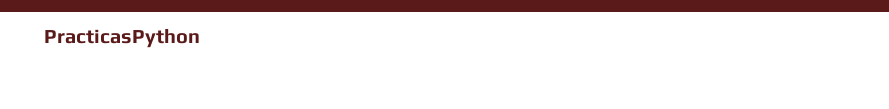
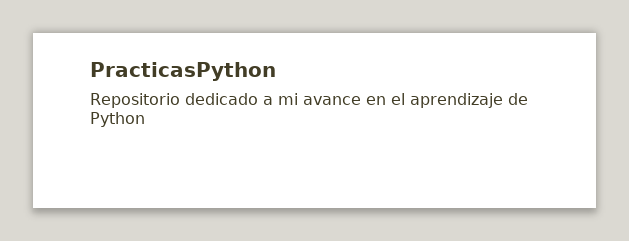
+ Repositorio dedicado a mi avance en el aprendizaje de Python

